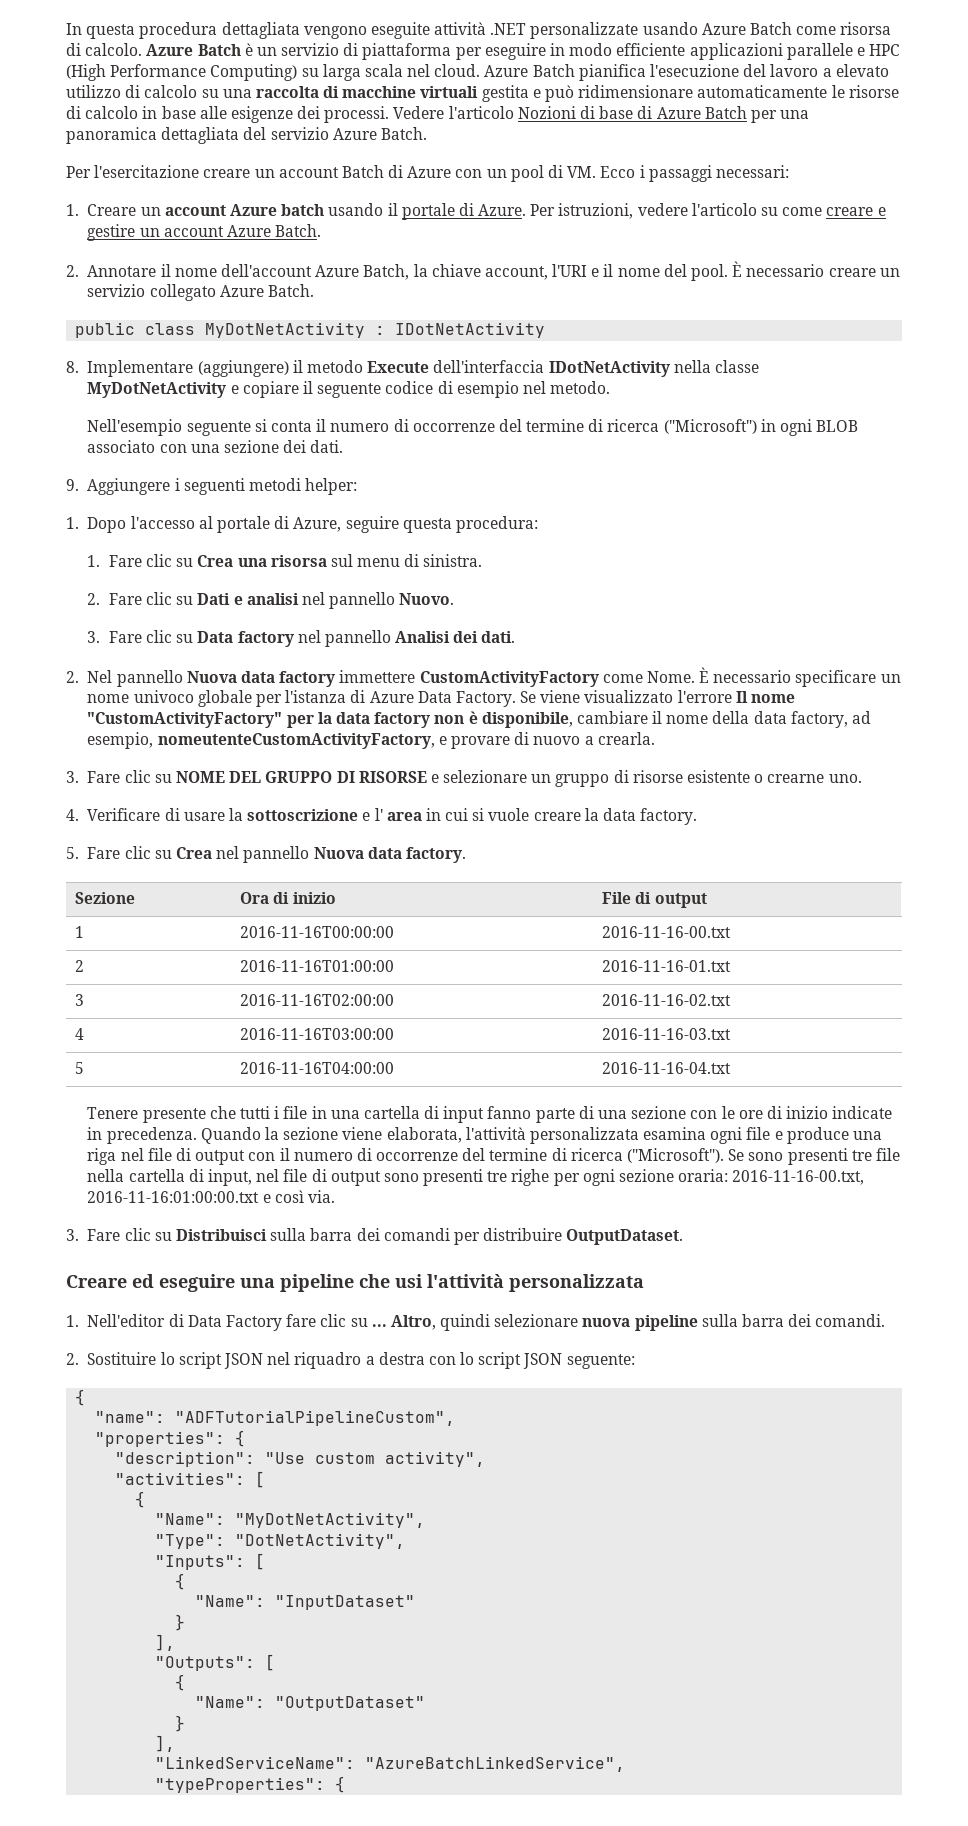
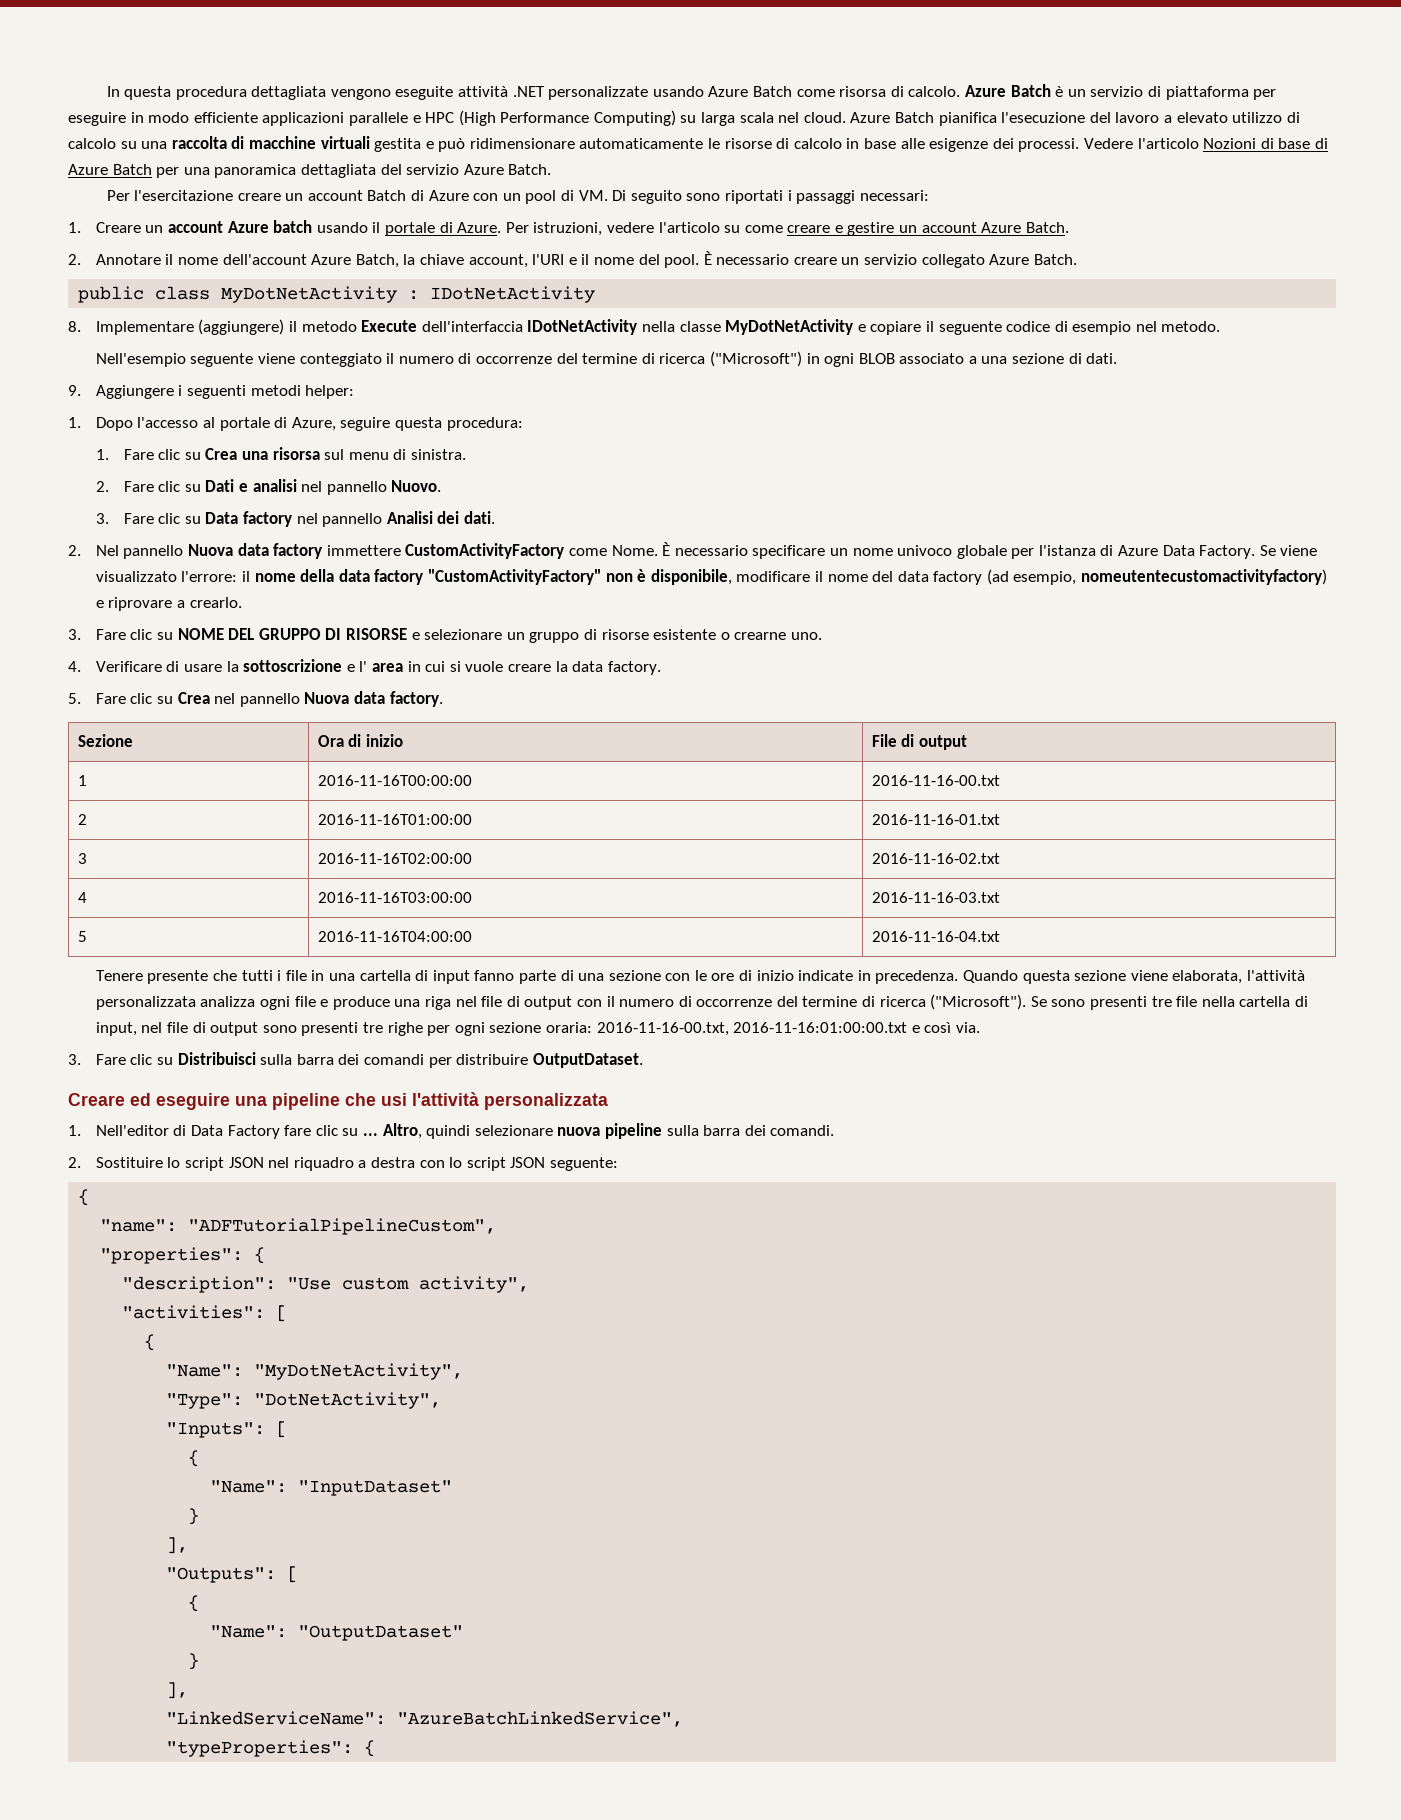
- Per l'esercitazione creare un account Batch di Azure con un pool di VM. Ecco i passaggi necessari:
+ Per l'esercitazione creare un account Batch di Azure con un pool di VM. Di seguito sono riportati i passaggi necessari:
- Nell'esempio seguente si conta il numero di occorrenze del termine di ricerca ("Microsoft") in ogni BLOB associato con una sezione dei dati.
+ Nell'esempio seguente viene conteggiato il numero di occorrenze del termine di ricerca ("Microsoft") in ogni BLOB associato a una sezione di dati.
- Se viene visualizzato l'errore Il nome "CustomActivityFactory" per la data factory non è disponibile, cambiare il nome della data factory, ad esempio, nomeutenteCustomActivityFactory, e provare di nuovo a crearla.
+ Se viene visualizzato l'errore: il nome della data factory "CustomActivityFactory" non è disponibile, modificare il nome del data factory (ad esempio, nomeutentecustomactivityfactory) e riprovare a crearlo.
- Quando la sezione viene elaborata, l'attività personalizzata esamina ogni file e produce una riga nel file di output con il numero di occorrenze del termine di ricerca ("Microsoft").
+ Quando questa sezione viene elaborata, l'attività personalizzata analizza ogni file e produce una riga nel file di output con il numero di occorrenze del termine di ricerca ("Microsoft").

